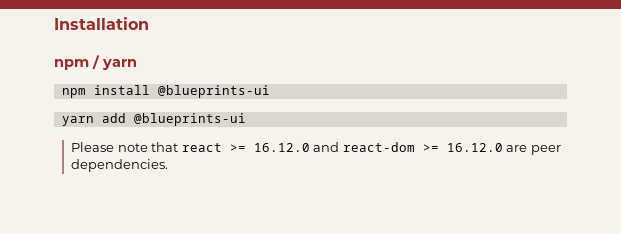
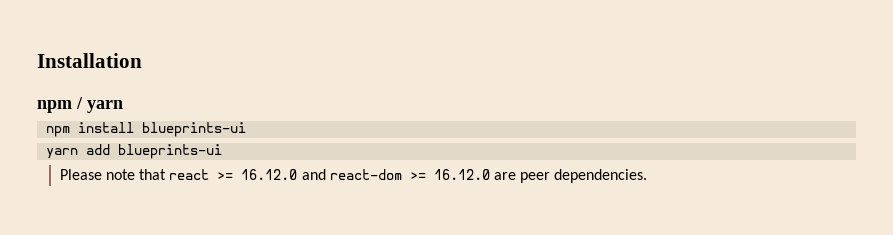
- npm install @blueprints-ui
+ npm install blueprints-ui
- yarn add @blueprints-ui
+ yarn add blueprints-ui

